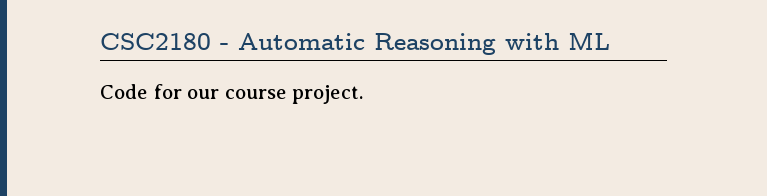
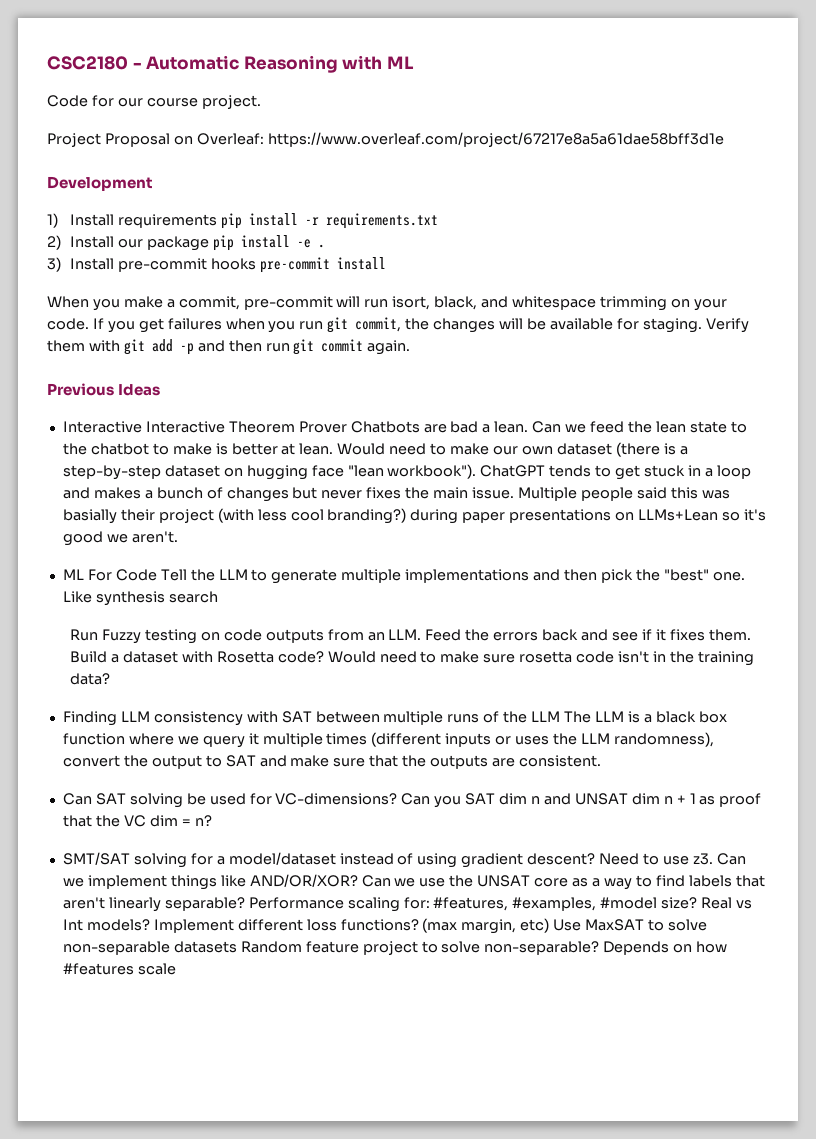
+ Project Proposal on Overleaf: https://www.overleaf.com/project/67217e8a5a61dae58bff3d1e
+ Development
+ 1) Install requirements pip install -r requirements.txt
+ 2) Install our package pip install -e .
+ 3) Install pre-commit hooks pre-commit install
+ When you make a commit, pre-commit will run isort, black, and whitespace trimming on your code. If you get failures when you run git commit, the changes will be available for staging. Verify them with git add -p and then run git commit again.
+ Previous Ideas
+ Interactive Interactive Theorem Prover Chatbots are bad a lean. Can we feed the lean state to the chatbot to make is better at lean. Would need to make our own dataset (there is a step-by-step dataset on hugging face "lean workbook"). ChatGPT tends to get stuck in a loop and makes a bunch of changes but never fixes the main issue. Multiple people said this was basially their project (with less cool branding?) during paper presentations on LLMs+Lean so it's good we aren't.
+ ML For Code Tell the LLM to generate multiple implementations and then pick the "best" one. Like synthesis search
+ Run Fuzzy testing on code outputs from an LLM. Feed the errors back and see if it fixes them. Build a dataset with Rosetta code? Would need to make sure rosetta code isn't in the training data?
+ Finding LLM consistency with SAT between multiple runs of the LLM The LLM is a black box function where we query it multiple times (different inputs or uses the LLM randomness), convert the output to SAT and make sure that the outputs are consistent.
+ Can SAT solving be used for VC-dimensions? Can you SAT dim n and UNSAT dim n + 1 as proof that the VC dim = n?
+ SMT/SAT solving for a model/dataset instead of using gradient descent? Need to use z3. Can we implement things like AND/OR/XOR? Can we use the UNSAT core as a way to find labels that aren't linearly separable? Performance scaling for: #features, #examples, #model size? Real vs Int models? Implement different loss functions? (max margin, etc) Use MaxSAT to solve non-separable datasets Random feature project to solve non-separable? Depends on how #features scale

